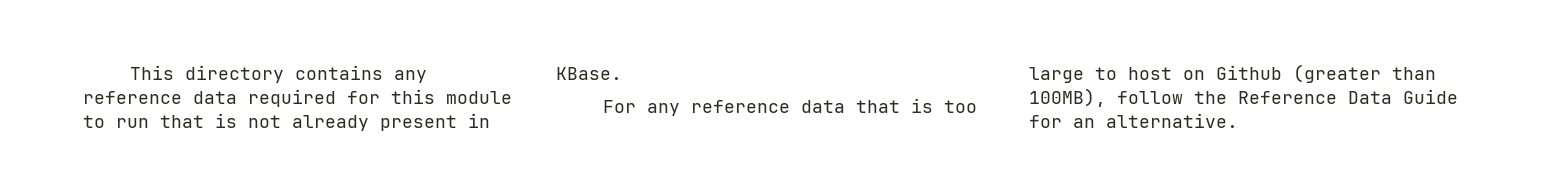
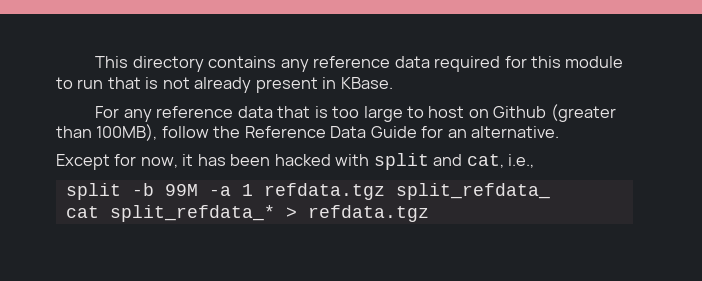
+ Except for now, it has been hacked with split and cat, i.e.,
+ split -b 99M -a 1 refdata.tgz split_refdata_
+ cat split_refdata_* > refdata.tgz

